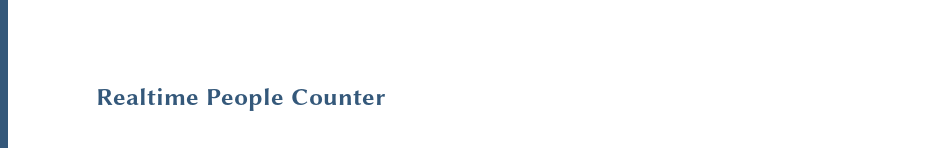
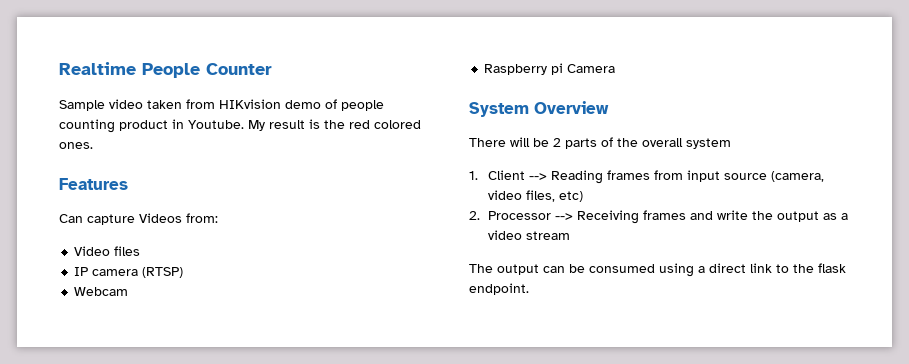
+ Sample video taken from HIKvision demo of people counting product in Youtube. My result is the red colored ones.
+ Features
+ Can capture Videos from:
+ Video files
+ IP camera (RTSP)
+ Webcam
+ Raspberry pi Camera
+ System Overview
+ There will be 2 parts of the overall system
+ 1. Client --> Reading frames from input source (camera, video files, etc)
+ 2. Processor --> Receiving frames and write the output as a video stream
+ The output can be consumed using a direct link to the flask endpoint.

